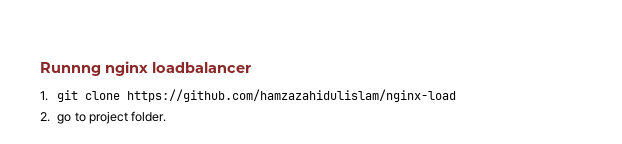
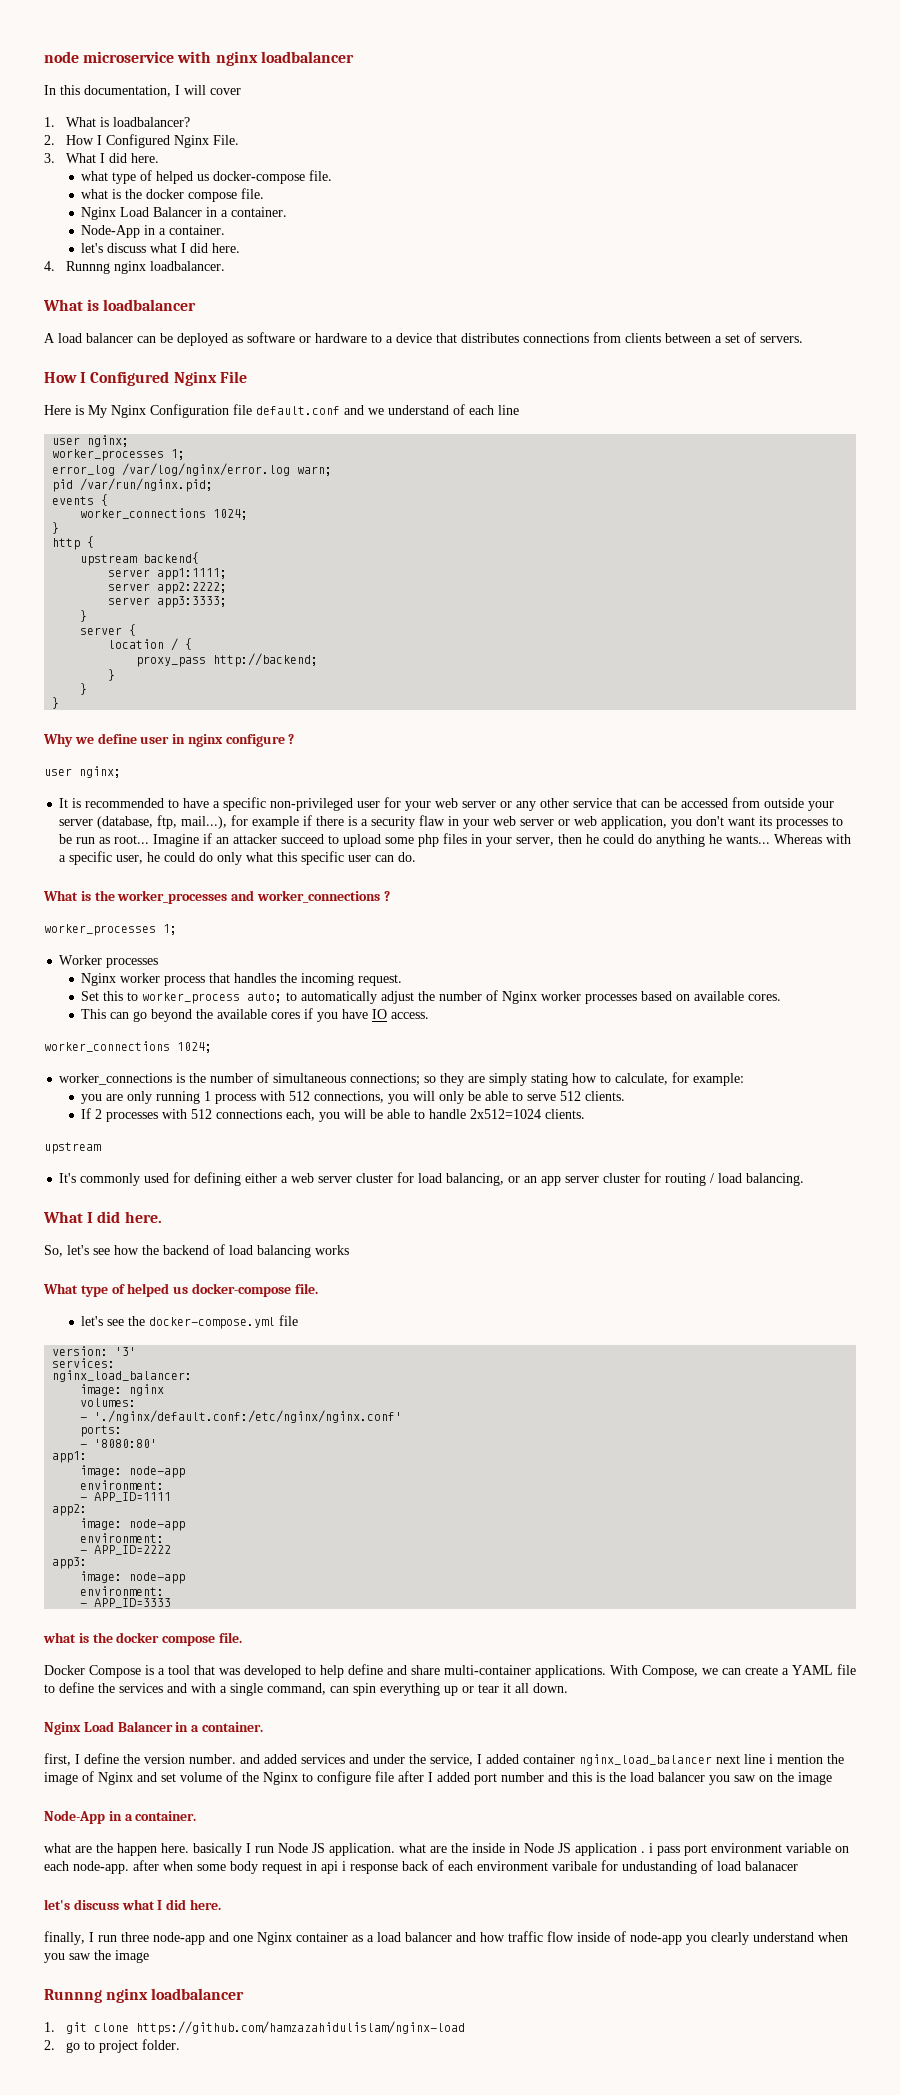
+ node microservice with nginx loadbalancer
+ In this documentation, I will cover
+ 1. What is loadbalancer?
+ 2. How I Configured Nginx File.
+ 3. What I did here.
+ what type of helped us docker-compose file.
+ what is the docker compose file.
+ Nginx Load Balancer in a container.
+ Node-App in a container.
+ let's discuss what I did here.
+ 4. Runnng nginx loadbalancer.
+ What is loadbalancer
+ A load balancer can be deployed as software or hardware to a device that distributes connections from clients between a set of servers.
+ How I Configured Nginx File
+ Here is My Nginx Configuration file default.conf and we understand of each line
+ user nginx;
+ worker_processes 1;
+ error_log /var/log/nginx/error.log warn;
+ pid /var/run/nginx.pid;
+ events {
+ worker_connections 1024;
+ }
+ http {
+ upstream backend{
+ server app1:1111;
+ server app2:2222;
+ server app3:3333;
+ }
+ server {
+ location / {
+ proxy_pass http://backend;
+ }
+ }
+ }
+ Why we define user in nginx configure ?
+ user nginx;
+ It is recommended to have a specific non-privileged user for your web server or any other service that can be accessed from outside your server (database, ftp, mail...), for example if there is a security flaw in your web server or web application, you don't want its processes to be run as root... Imagine if an attacker succeed to upload some php files in your server, then he could do anything he wants... Whereas with a specific user, he could do only what this specific user can do.
+ What is the worker_processes and worker_connections ?
+ worker_processes 1;
+ Worker processes
+ Nginx worker process that handles the incoming request.
+ Set this to worker_process auto; to automatically adjust the number of Nginx worker processes based on available cores.
+ This can go beyond the available cores if you have IO access.
+ worker_connections 1024;
+ worker_connections is the number of simultaneous connections; so they are simply stating how to calculate, for example:
+ you are only running 1 process with 512 connections, you will only be able to serve 512 clients.
+ If 2 processes with 512 connections each, you will be able to handle 2x512=1024 clients.
+ upstream
+ It's commonly used for defining either a web server cluster for load balancing, or an app server cluster for routing / load balancing.
+ What I did here.
+ So, let's see how the backend of load balancing works
+ What type of helped us docker-compose file.
+ let's see the docker-compose.yml file
+ version: '3'
+ services:
+ nginx_load_balancer:
+ image: nginx
+ volumes:
+ - './nginx/default.conf:/etc/nginx/nginx.conf'
+ ports:
+ - '8080:80'
+ app1:
+ image: node-app
+ environment:
+ - APP_ID=1111
+ app2:
+ image: node-app
+ environment:
+ - APP_ID=2222
+ app3:
+ image: node-app
+ environment:
+ - APP_ID=3333
+ what is the docker compose file.
+ Docker Compose is a tool that was developed to help define and share multi-container applications. With Compose, we can create a YAML file to define the services and with a single command, can spin everything up or tear it all down.
+ Nginx Load Balancer in a container.
+ first, I define the version number. and added services and under the service, I added container nginx_load_balancer next line i mention the image of Nginx and set volume of the Nginx to configure file after I added port number and this is the load balancer you saw on the image
+ Node-App in a container.
+ what are the happen here. basically I run Node JS application. what are the inside in Node JS application . i pass port environment variable on each node-app. after when some body request in api i response back of each environment varibale for undustanding of load balanacer
+ let's discuss what I did here.
+ finally, I run three node-app and one Nginx container as a load balancer and how traffic flow inside of node-app you clearly understand when you saw the image

